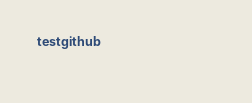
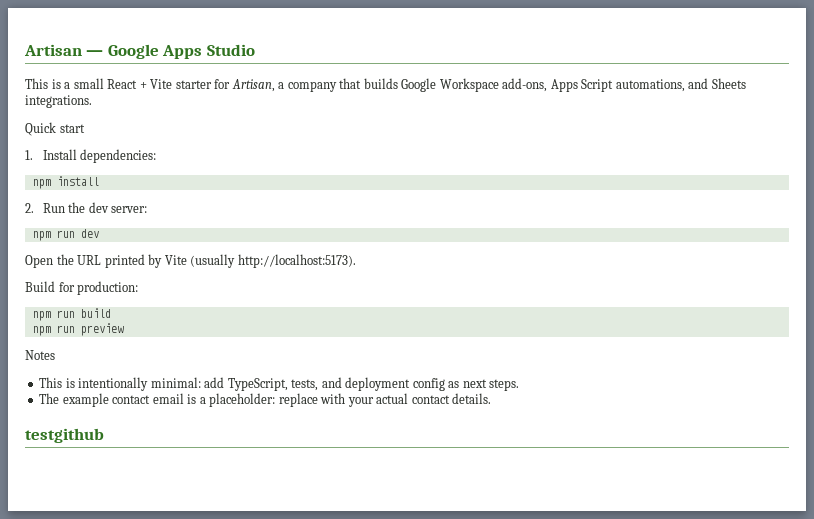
+ Artisan — Google Apps Studio
+ This is a small React + Vite starter for Artisan, a company that builds Google Workspace add-ons, Apps Script automations, and Sheets integrations.
+ Quick start
+ 1. Install dependencies:
+ npm install
+ 2. Run the dev server:
+ npm run dev
+ Open the URL printed by Vite (usually http://localhost:5173).
+ Build for production:
+ npm run build
+ npm run preview
+ Notes
+ This is intentionally minimal: add TypeScript, tests, and deployment config as next steps.
+ The example contact email is a placeholder: replace with your actual contact details.

